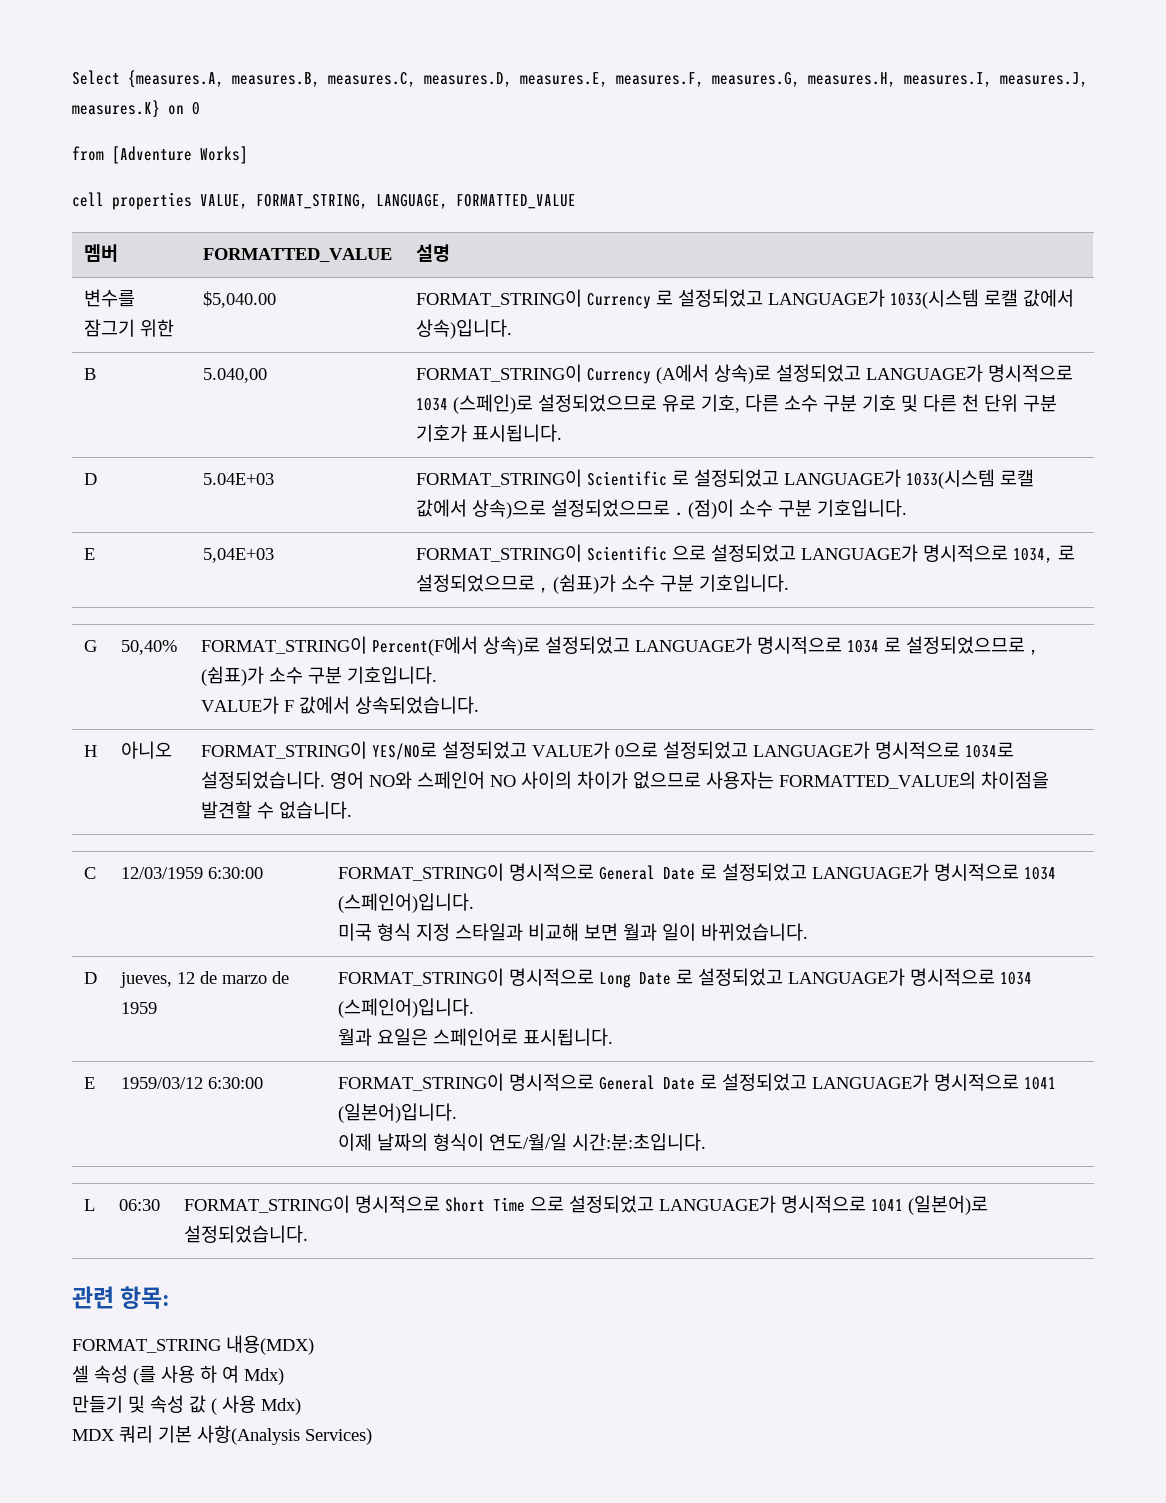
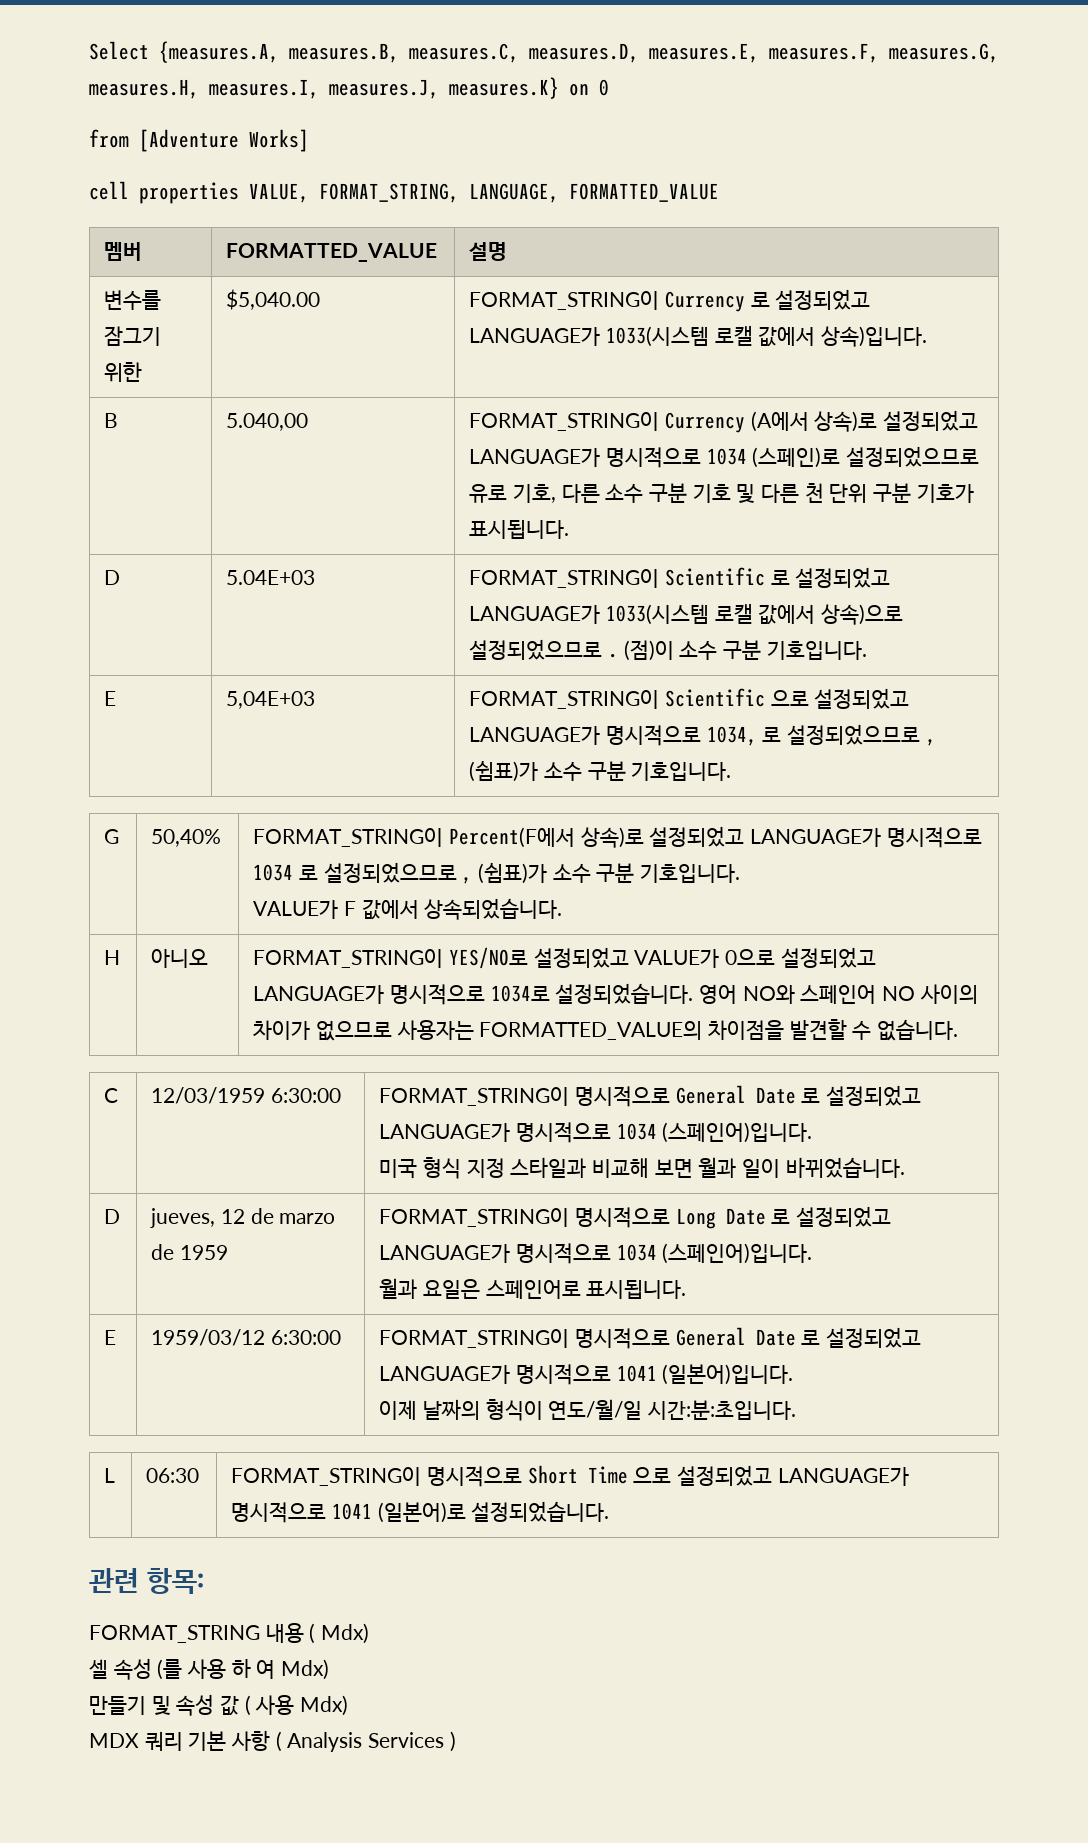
- FORMAT_STRING 내용(MDX)
+ FORMAT_STRING 내용 ( Mdx)
- MDX 쿼리 기본 사항(Analysis Services)
+ MDX 쿼리 기본 사항 ( Analysis Services )

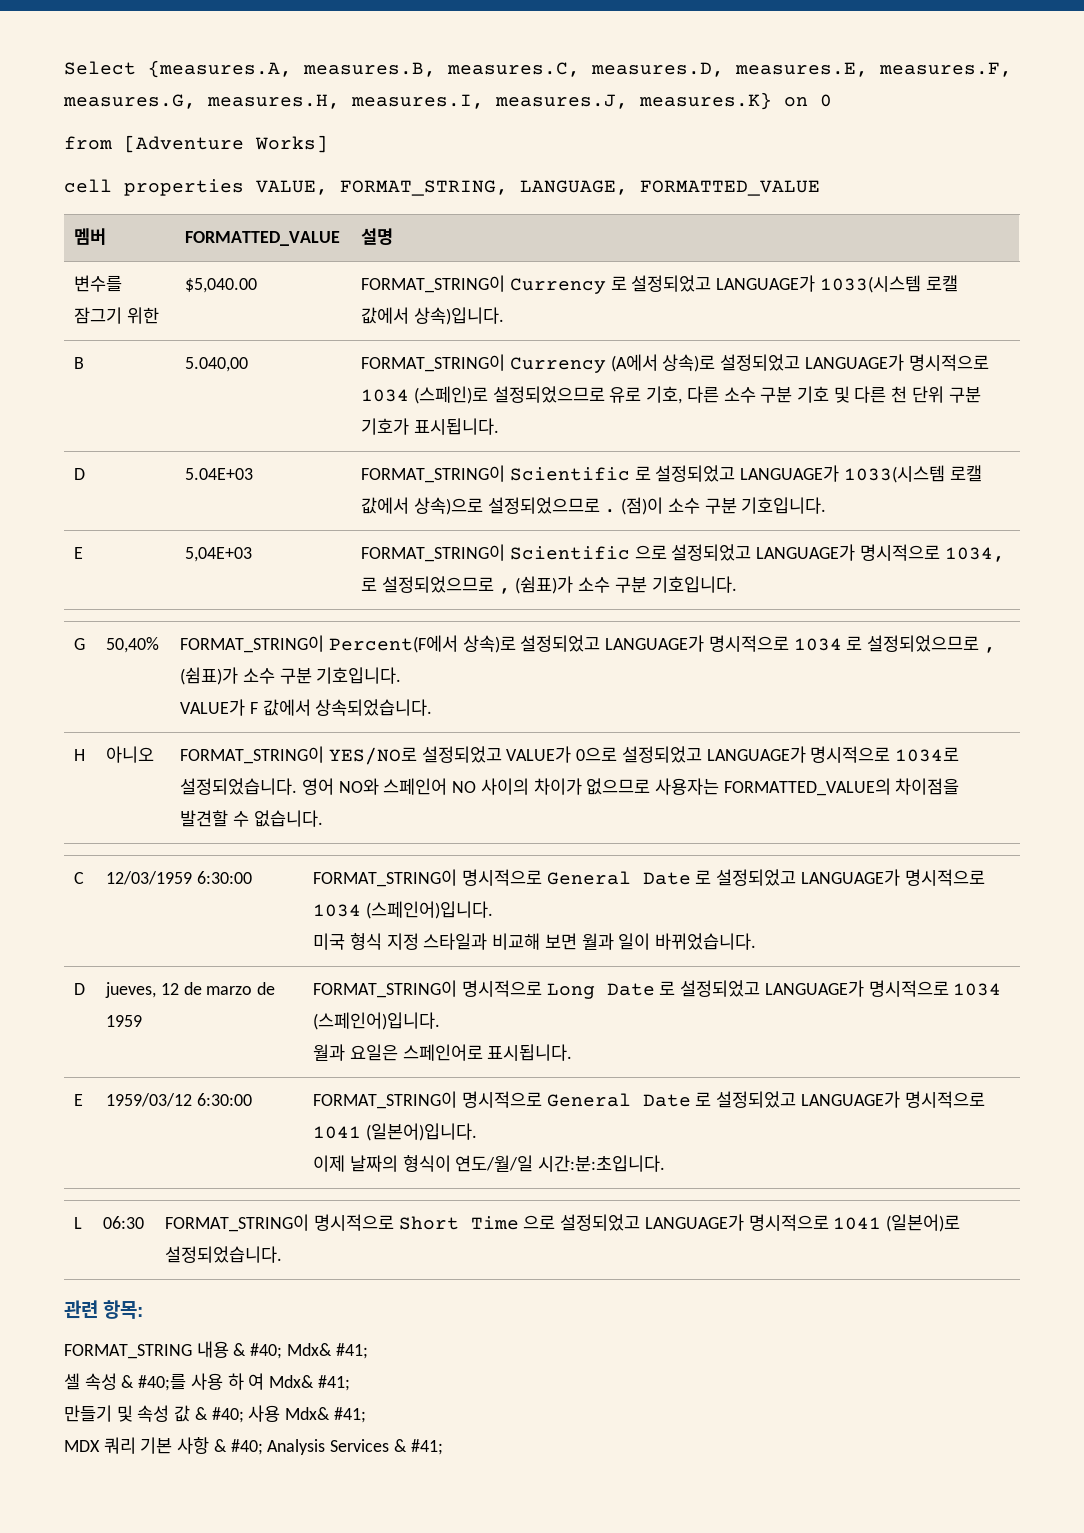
- FORMAT_STRING 내용 ( Mdx)
+ FORMAT_STRING 내용 & #40; Mdx& #41;
- 셀 속성 (를 사용 하 여 Mdx)
+ 셀 속성 & #40;를 사용 하 여 Mdx& #41;
- 만들기 및 속성 값 ( 사용 Mdx)
+ 만들기 및 속성 값 & #40; 사용 Mdx& #41;
- MDX 쿼리 기본 사항 ( Analysis Services )
+ MDX 쿼리 기본 사항 & #40; Analysis Services & #41;

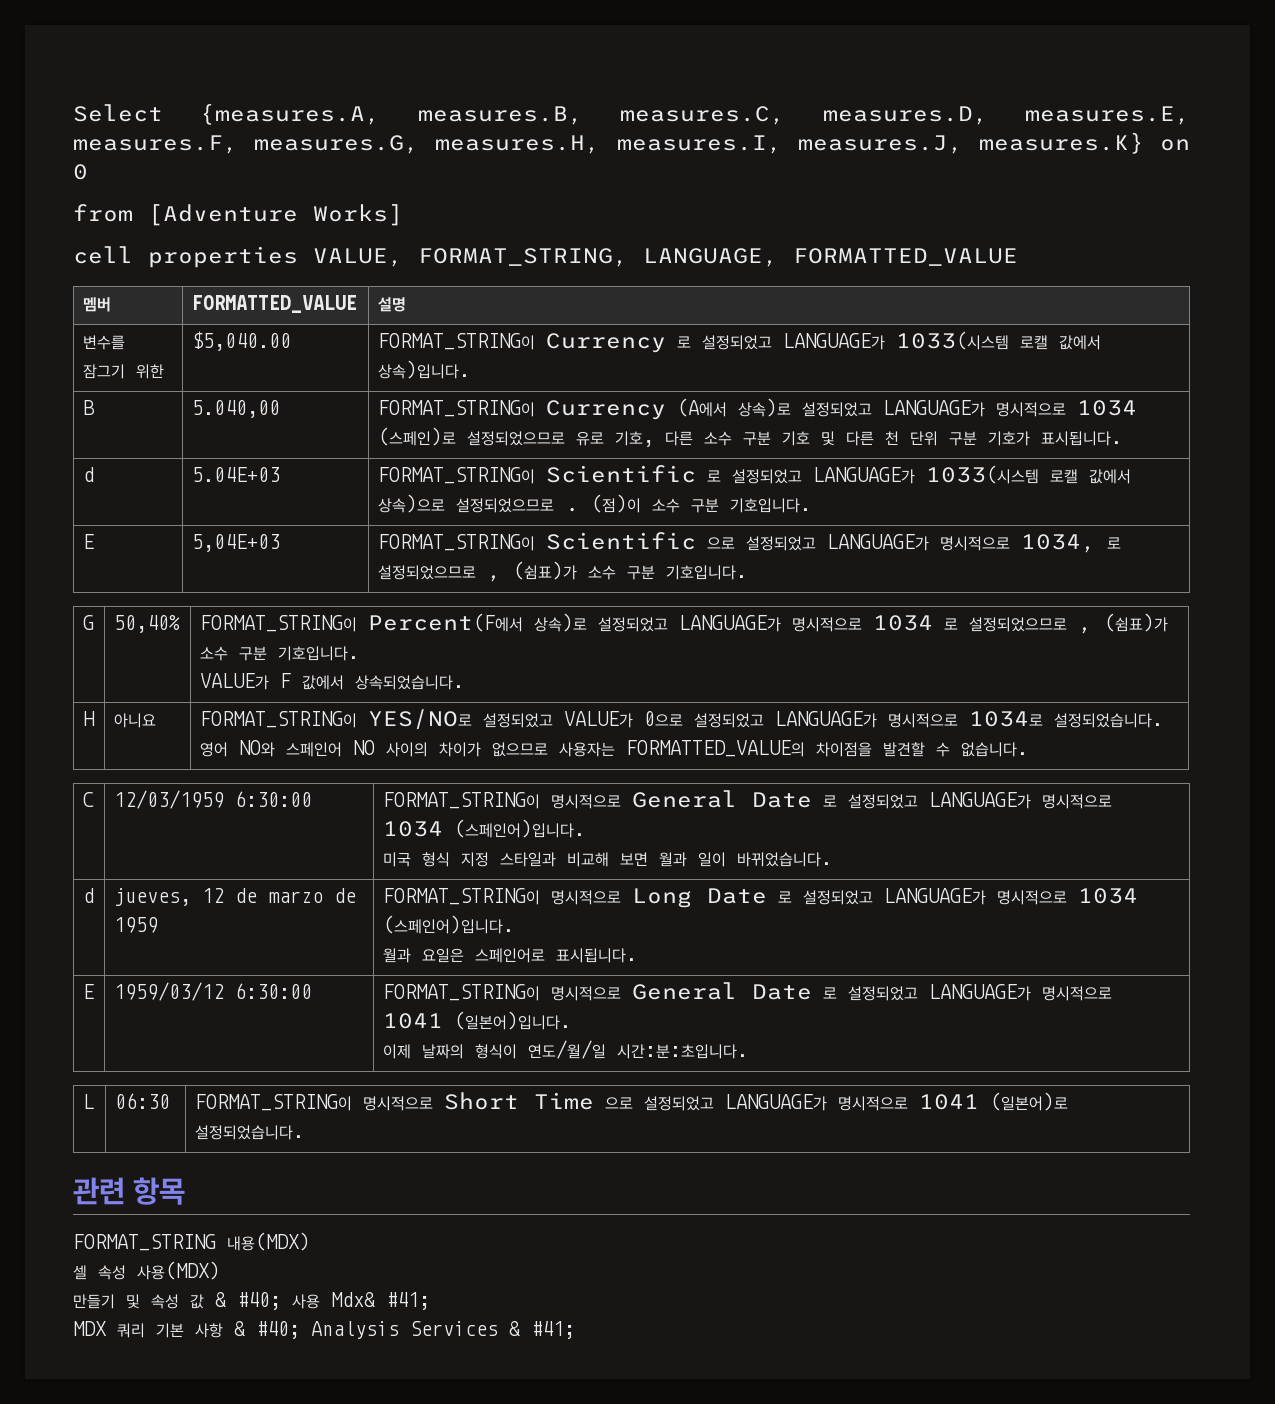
- D | 5.04E+03 | FORMAT_STRING이 Scientific 로 설정되었고 LANGUAGE가 1033(시스템 로캘 값에서 상속)으로 설정되었으므로 . (점)이 소수 구분 기호입니다.
+ d | 5.04E+03 | FORMAT_STRING이 Scientific 로 설정되었고 LANGUAGE가 1033(시스템 로캘 값에서 상속)으로 설정되었으므로 . (점)이 소수 구분 기호입니다.
- H | 아니오 | FORMAT_STRING이 YES/NO로 설정되었고 VALUE가 0으로 설정되었고 LANGUAGE가 명시적으로 1034로 설정되었습니다. 영어 NO와 스페인어 NO 사이의 차이가 없으므로 사용자는 FORMATTED_VALUE의 차이점을 발견할 수 없습니다.
+ H | 아니요 | FORMAT_STRING이 YES/NO로 설정되었고 VALUE가 0으로 설정되었고 LANGUAGE가 명시적으로 1034로 설정되었습니다. 영어 NO와 스페인어 NO 사이의 차이가 없으므로 사용자는 FORMATTED_VALUE의 차이점을 발견할 수 없습니다.
- D | jueves, 12 de marzo de 1959 | FORMAT_STRING이 명시적으로 Long Date 로 설정되었고 LANGUAGE가 명시적으로 1034 (스페인어)입니다.
+ d | jueves, 12 de marzo de 1959 | FORMAT_STRING이 명시적으로 Long Date 로 설정되었고 LANGUAGE가 명시적으로 1034 (스페인어)입니다.
- 관련 항목:
+ 관련 항목
- FORMAT_STRING 내용 & #40; Mdx& #41;
- 셀 속성 & #40;를 사용 하 여 Mdx& #41;
+ FORMAT_STRING 내용(MDX)
+ 셀 속성 사용(MDX)

